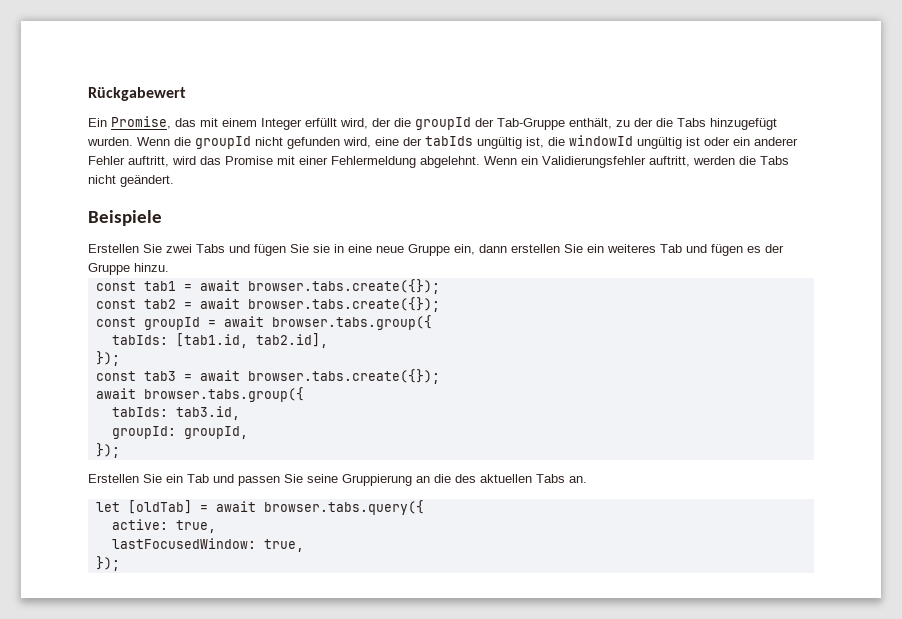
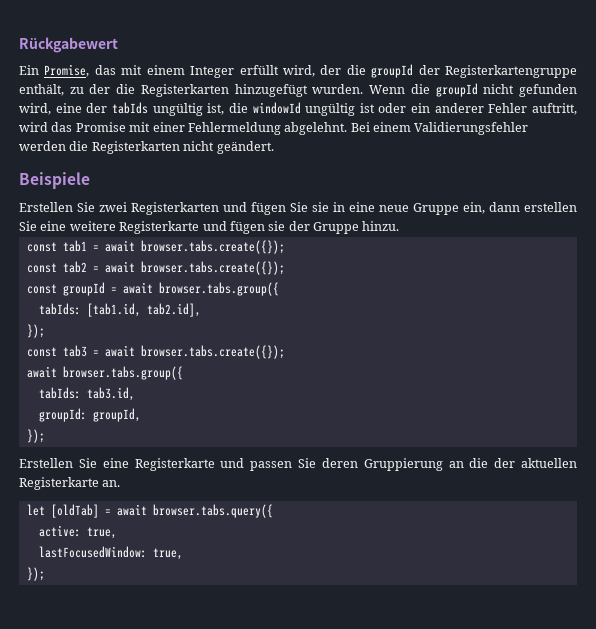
- Ein Promise, das mit einem Integer erfüllt wird, der die groupId der Tab-Gruppe enthält, zu der die Tabs hinzugefügt wurden.
+ Ein Promise, das mit einem Integer erfüllt wird, der die groupId der Registerkartengruppe enthält, zu der die Registerkarten hinzugefügt wurden.
- Wenn ein Validierungsfehler auftritt, werden die Tabs nicht geändert.
+ Bei einem Validierungsfehler werden die Registerkarten nicht geändert.
- Erstellen Sie zwei Tabs und fügen Sie sie in eine neue Gruppe ein, dann erstellen Sie ein weiteres Tab und fügen es der Gruppe hinzu.
+ Erstellen Sie zwei Registerkarten und fügen Sie sie in eine neue Gruppe ein, dann erstellen Sie eine weitere Registerkarte und fügen sie der Gruppe hinzu.
- Erstellen Sie ein Tab und passen Sie seine Gruppierung an die des aktuellen Tabs an.
+ Erstellen Sie eine Registerkarte und passen Sie deren Gruppierung an die der aktuellen Registerkarte an.

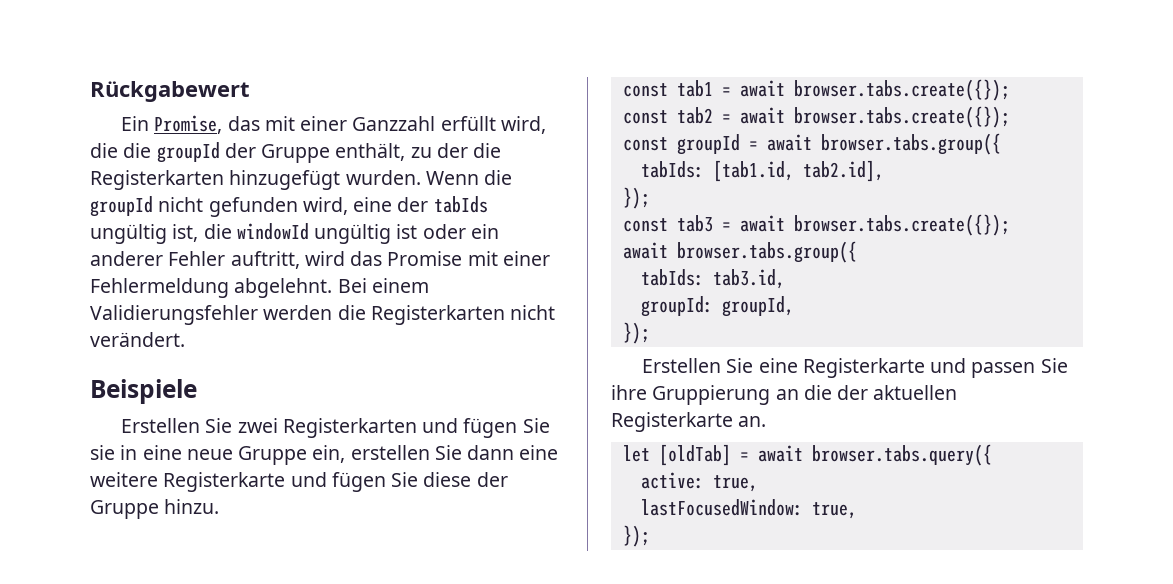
- Ein Promise, das mit einem Integer erfüllt wird, der die groupId der Registerkartengruppe enthält, zu der die Registerkarten hinzugefügt wurden.
+ Ein Promise, das mit einer Ganzzahl erfüllt wird, die die groupId der Gruppe enthält, zu der die Registerkarten hinzugefügt wurden.
- Bei einem Validierungsfehler werden die Registerkarten nicht geändert.
+ Bei einem Validierungsfehler werden die Registerkarten nicht verändert.
- Erstellen Sie zwei Registerkarten und fügen Sie sie in eine neue Gruppe ein, dann erstellen Sie eine weitere Registerkarte und fügen sie der Gruppe hinzu.
+ Erstellen Sie zwei Registerkarten und fügen Sie sie in eine neue Gruppe ein, erstellen Sie dann eine weitere Registerkarte und fügen Sie diese der Gruppe hinzu.
- Erstellen Sie eine Registerkarte und passen Sie deren Gruppierung an die der aktuellen Registerkarte an.
+ Erstellen Sie eine Registerkarte und passen Sie ihre Gruppierung an die der aktuellen Registerkarte an.

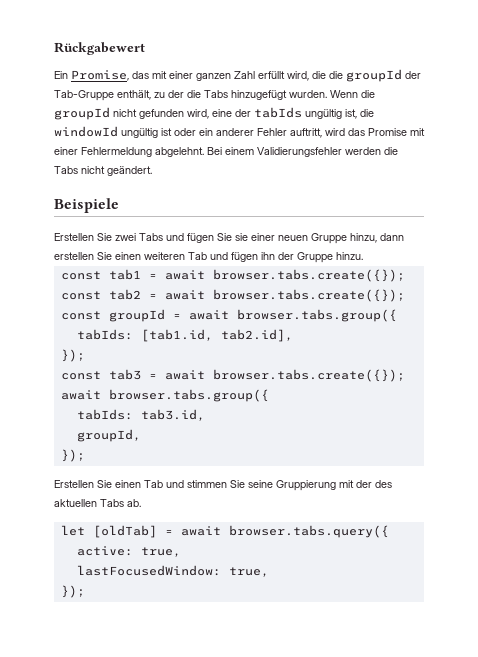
- Ein Promise, das mit einer Ganzzahl erfüllt wird, die die groupId der Gruppe enthält, zu der die Registerkarten hinzugefügt wurden.
+ Ein Promise, das mit einer ganzen Zahl erfüllt wird, die die groupId der Tab-Gruppe enthält, zu der die Tabs hinzugefügt wurden.
- Bei einem Validierungsfehler werden die Registerkarten nicht verändert.
+ Bei einem Validierungsfehler werden die Tabs nicht geändert.
- Erstellen Sie zwei Registerkarten und fügen Sie sie in eine neue Gruppe ein, erstellen Sie dann eine weitere Registerkarte und fügen Sie diese der Gruppe hinzu.
+ Erstellen Sie zwei Tabs und fügen Sie sie einer neuen Gruppe hinzu, dann erstellen Sie einen weiteren Tab und fügen ihn der Gruppe hinzu.
- groupId: groupId,
+ groupId,
- Erstellen Sie eine Registerkarte und passen Sie ihre Gruppierung an die der aktuellen Registerkarte an.
+ Erstellen Sie einen Tab und stimmen Sie seine Gruppierung mit der des aktuellen Tabs ab.

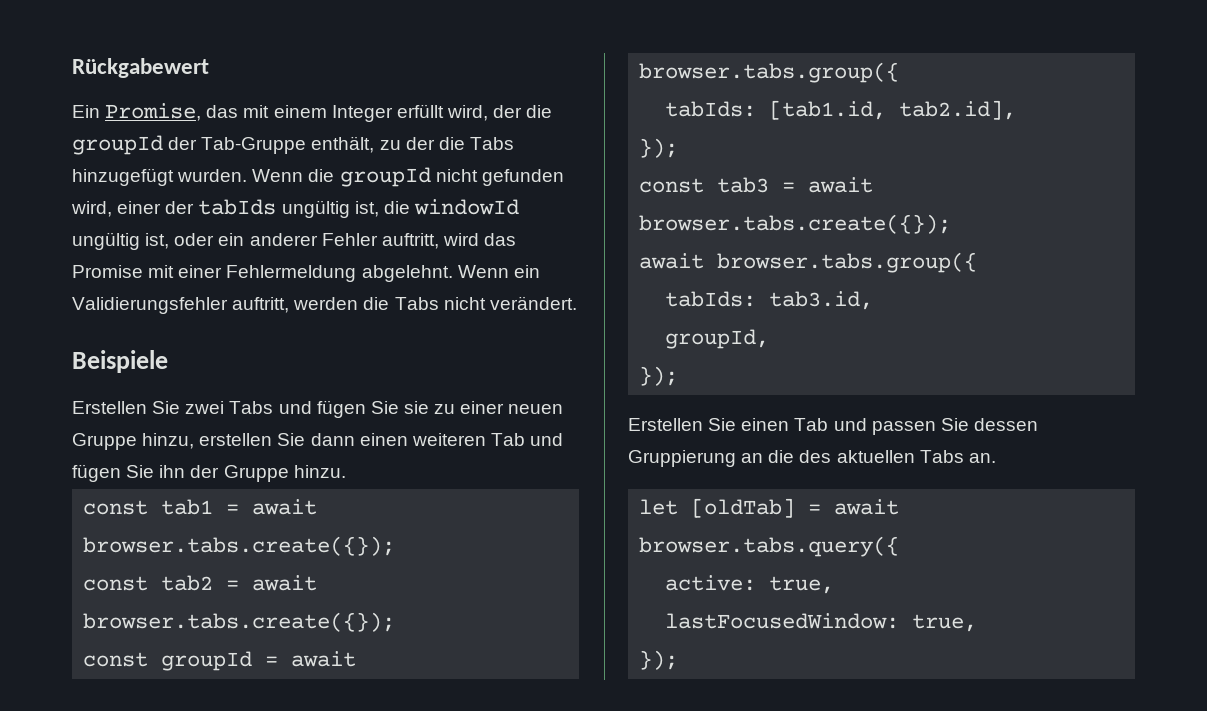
- Ein Promise, das mit einer ganzen Zahl erfüllt wird, die die groupId der Tab-Gruppe enthält, zu der die Tabs hinzugefügt wurden.
+ Ein Promise, das mit einem Integer erfüllt wird, der die groupId der Tab-Gruppe enthält, zu der die Tabs hinzugefügt wurden.
- Wenn die groupId nicht gefunden wird, eine der tabIds ungültig ist, die windowId ungültig ist oder ein anderer Fehler auftritt, wird das Promise mit einer Fehlermeldung abgelehnt.
+ Wenn die groupId nicht gefunden wird, einer der tabIds ungültig ist, die windowId ungültig ist, oder ein anderer Fehler auftritt, wird das Promise mit einer Fehlermeldung abgelehnt.
- Bei einem Validierungsfehler werden die Tabs nicht geändert.
+ Wenn ein Validierungsfehler auftritt, werden die Tabs nicht verändert.
- Erstellen Sie zwei Tabs und fügen Sie sie einer neuen Gruppe hinzu, dann erstellen Sie einen weiteren Tab und fügen ihn der Gruppe hinzu.
+ Erstellen Sie zwei Tabs und fügen Sie sie zu einer neuen Gruppe hinzu, erstellen Sie dann einen weiteren Tab und fügen Sie ihn der Gruppe hinzu.
- Erstellen Sie einen Tab und stimmen Sie seine Gruppierung mit der des aktuellen Tabs ab.
+ Erstellen Sie einen Tab und passen Sie dessen Gruppierung an die des aktuellen Tabs an.

